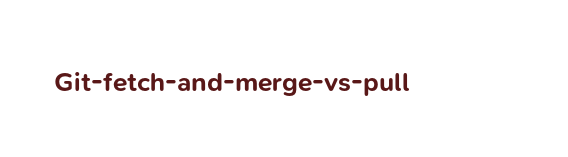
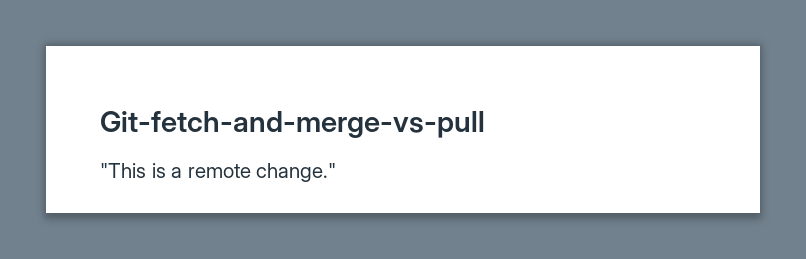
+ "This is a remote change."

